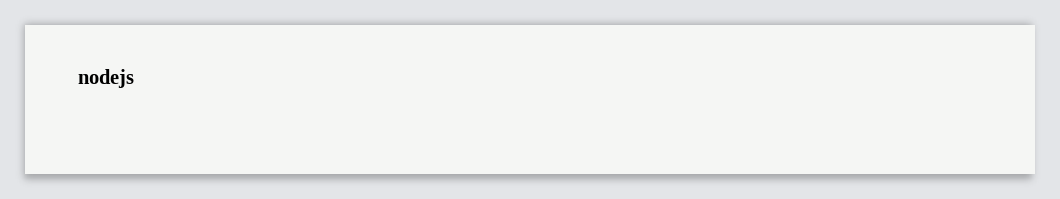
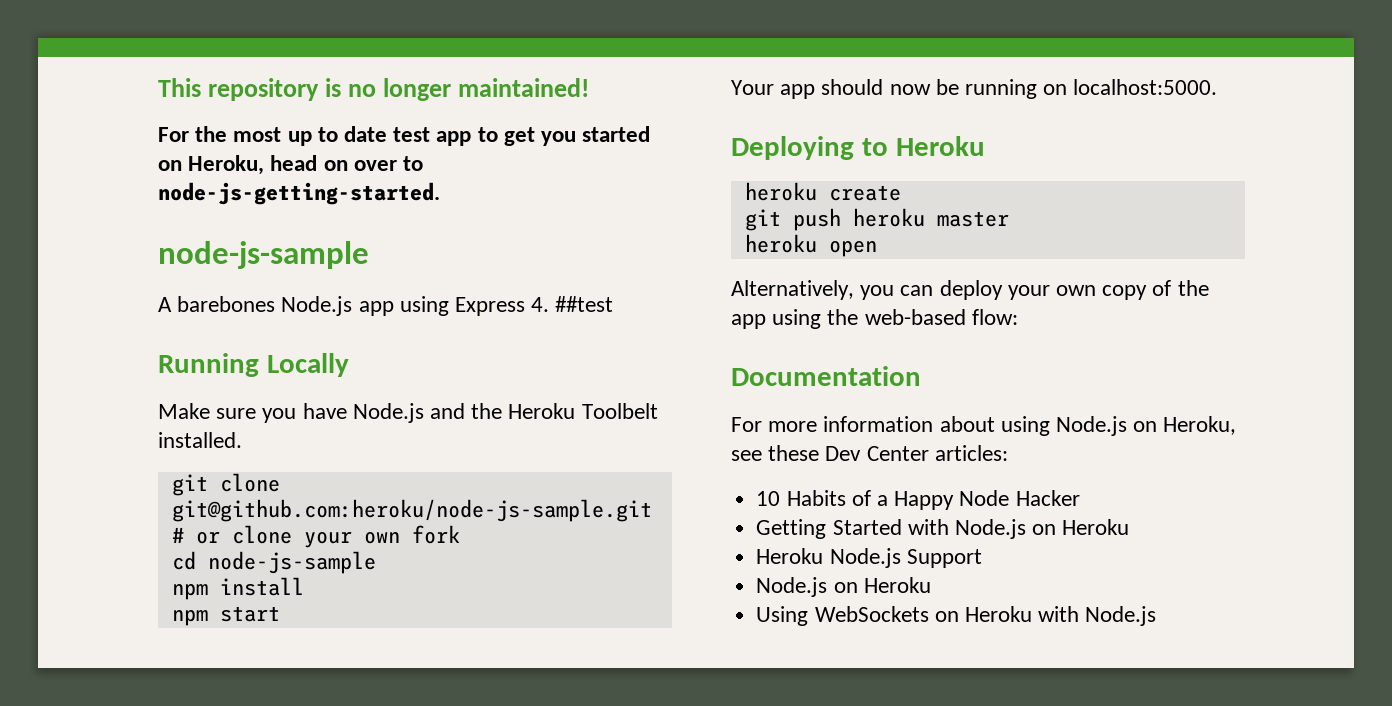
- nodejs
+ This repository is no longer maintained!
+ For the most up to date test app to get you started on Heroku, head on over to node-js-getting-started.
+ node-js-sample
+ A barebones Node.js app using Express 4. ##test
+ Running Locally
+ Make sure you have Node.js and the Heroku Toolbelt installed.
+ git clone git@github.com:heroku/node-js-sample.git # or clone your own fork
+ cd node-js-sample
+ npm install
+ npm start
+ Your app should now be running on localhost:5000.
+ Deploying to Heroku
+ heroku create
+ git push heroku master
+ heroku open
+ Alternatively, you can deploy your own copy of the app using the web-based flow:
+ Documentation
+ For more information about using Node.js on Heroku, see these Dev Center articles:
+ 10 Habits of a Happy Node Hacker
+ Getting Started with Node.js on Heroku
+ Heroku Node.js Support
+ Node.js on Heroku
+ Using WebSockets on Heroku with Node.js

